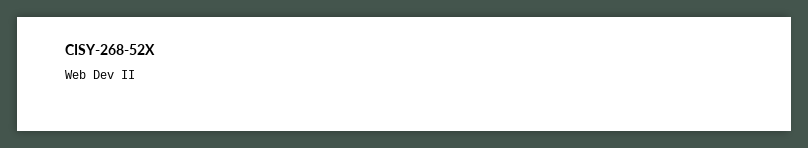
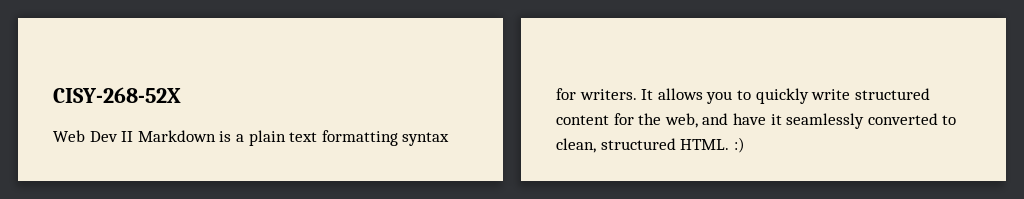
- Web Dev II
+ Web Dev II Markdown is a plain text formatting syntax for writers. It allows you to quickly write structured content for the web, and have it seamlessly converted to clean, structured HTML. :)

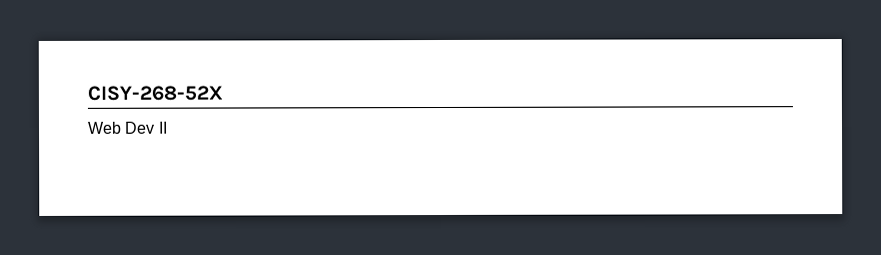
- Web Dev II Markdown is a plain text formatting syntax for writers. It allows you to quickly write structured content for the web, and have it seamlessly converted to clean, structured HTML. :)
+ Web Dev II

